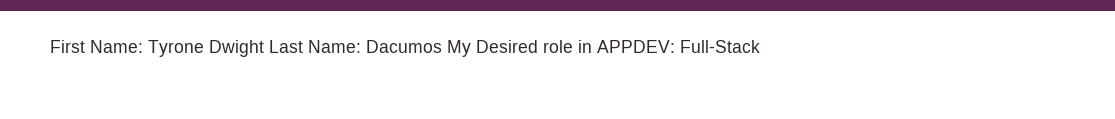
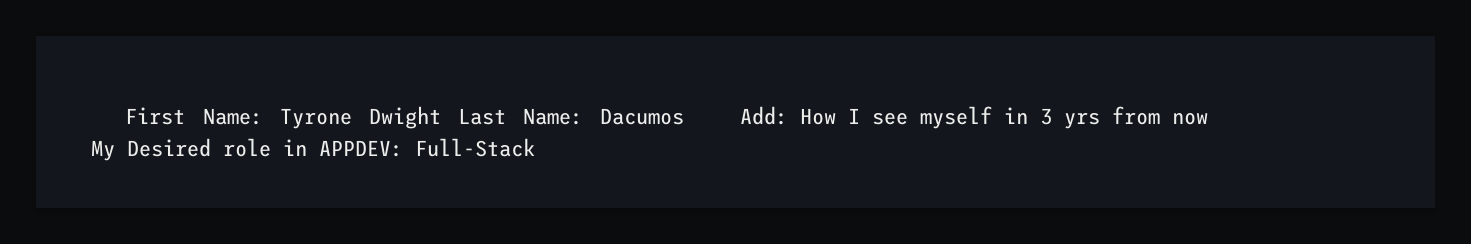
+ Add: How I see myself in 3 yrs from now

